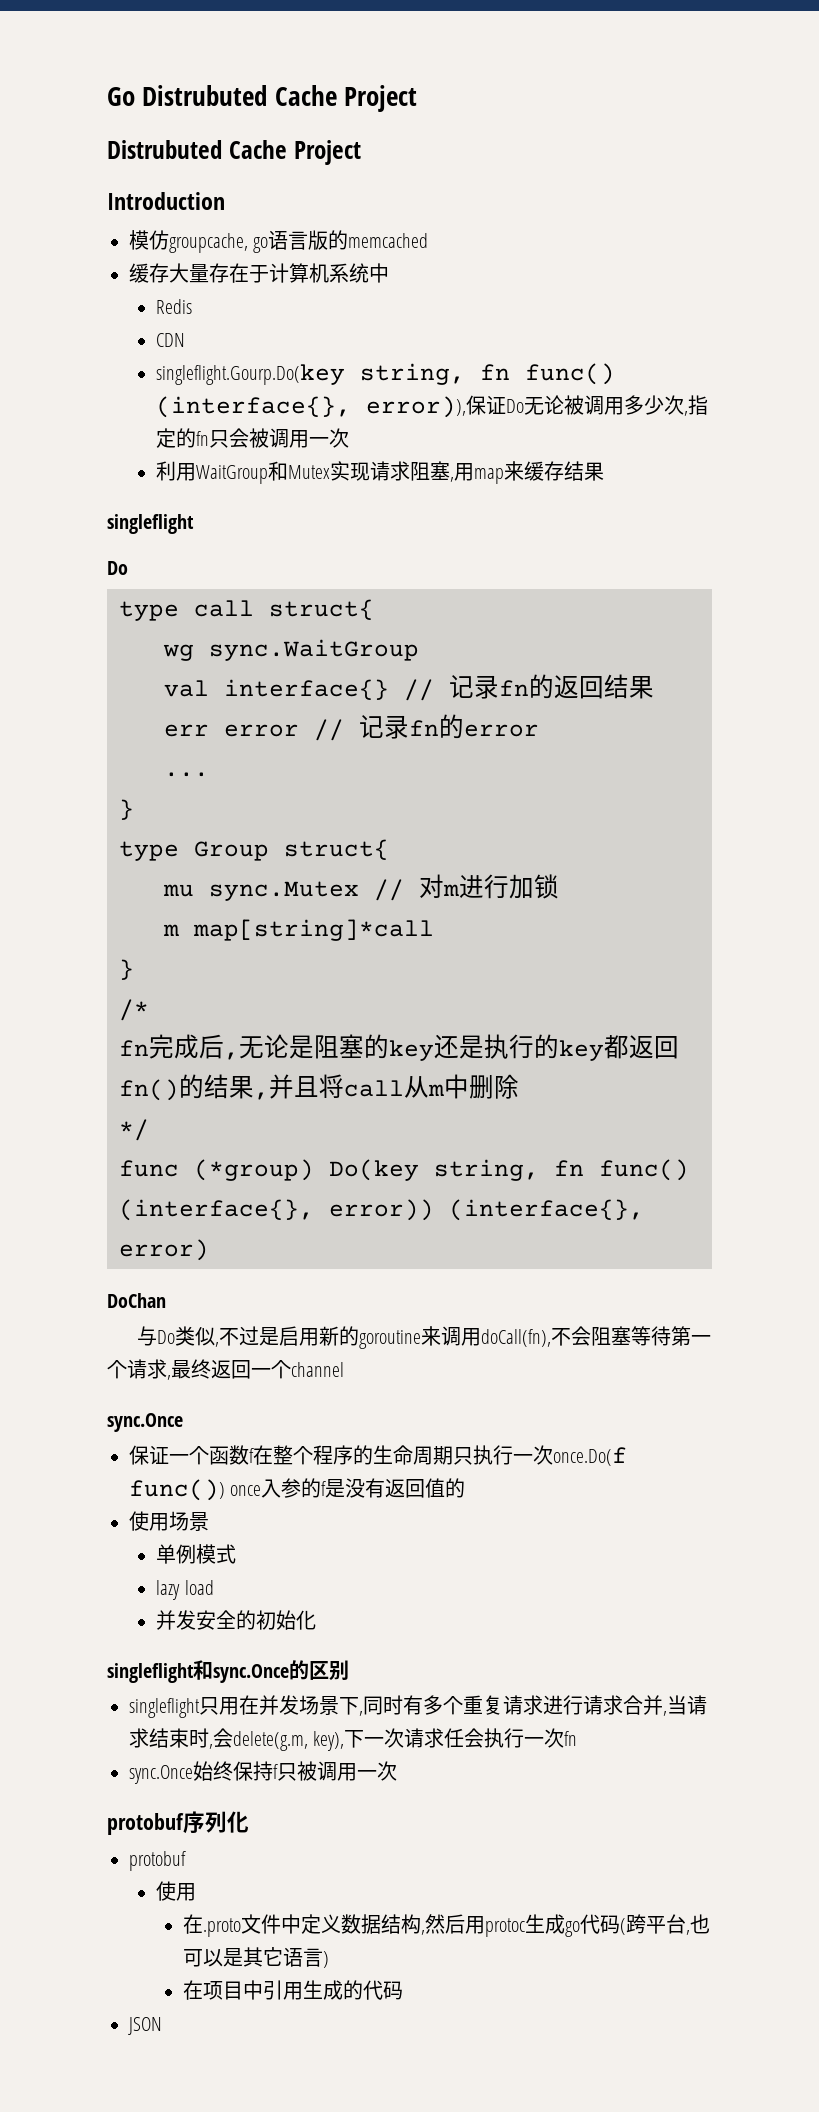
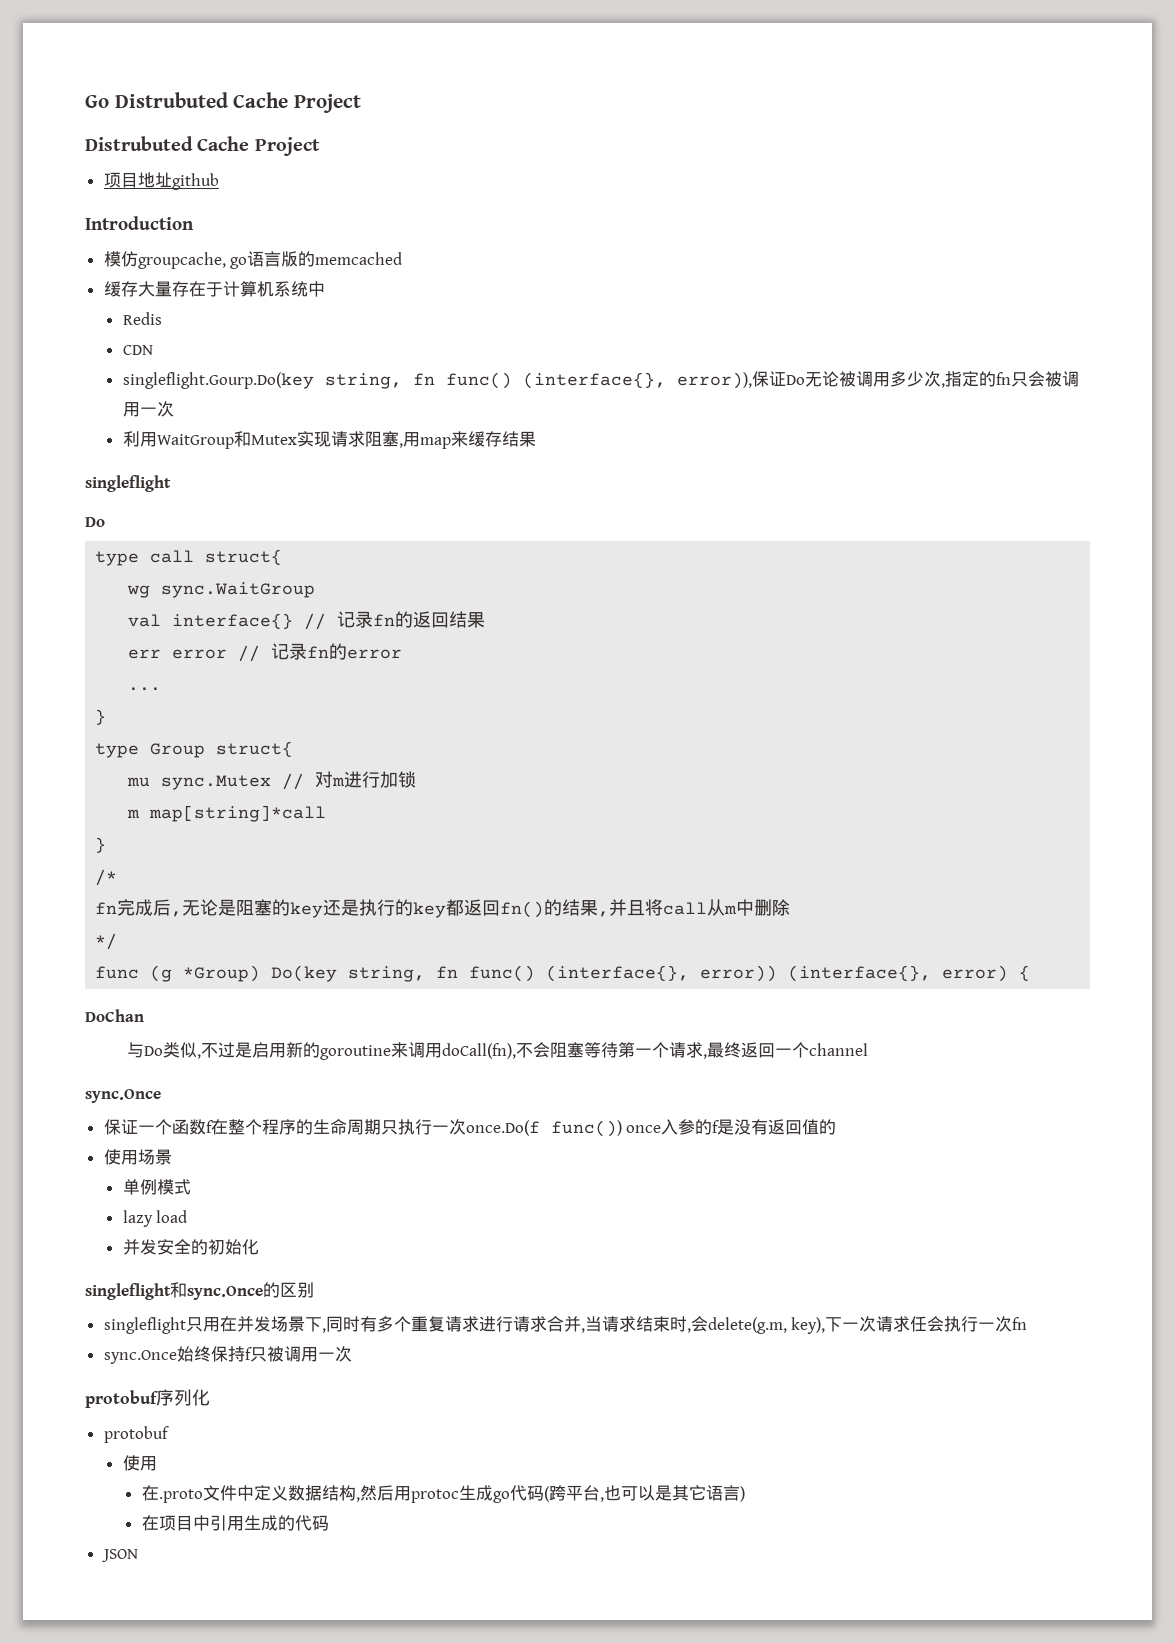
+ 项目地址github
- func (*group) Do(key string, fn func() (interface{}, error)) (interface{}, error)
+ func (g *Group) Do(key string, fn func() (interface{}, error)) (interface{}, error) {

